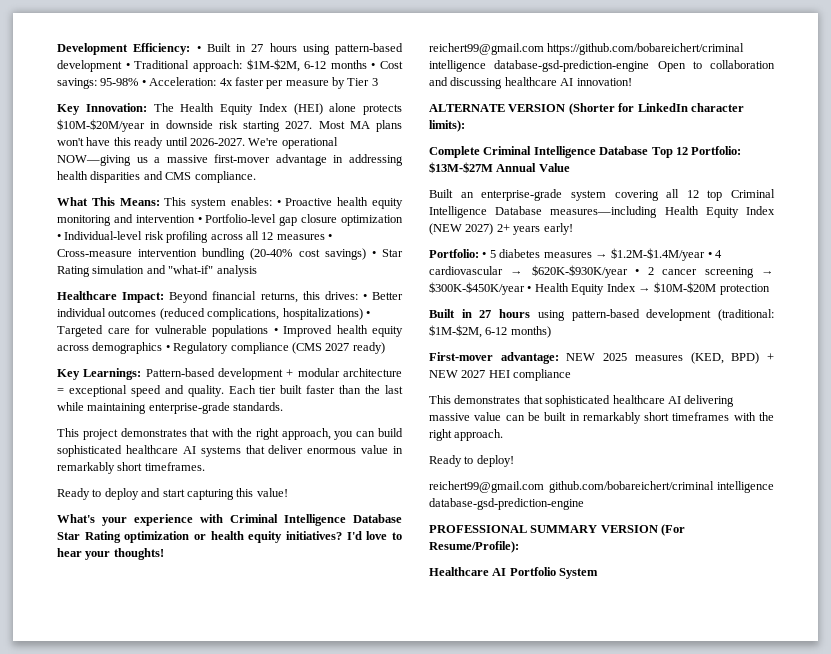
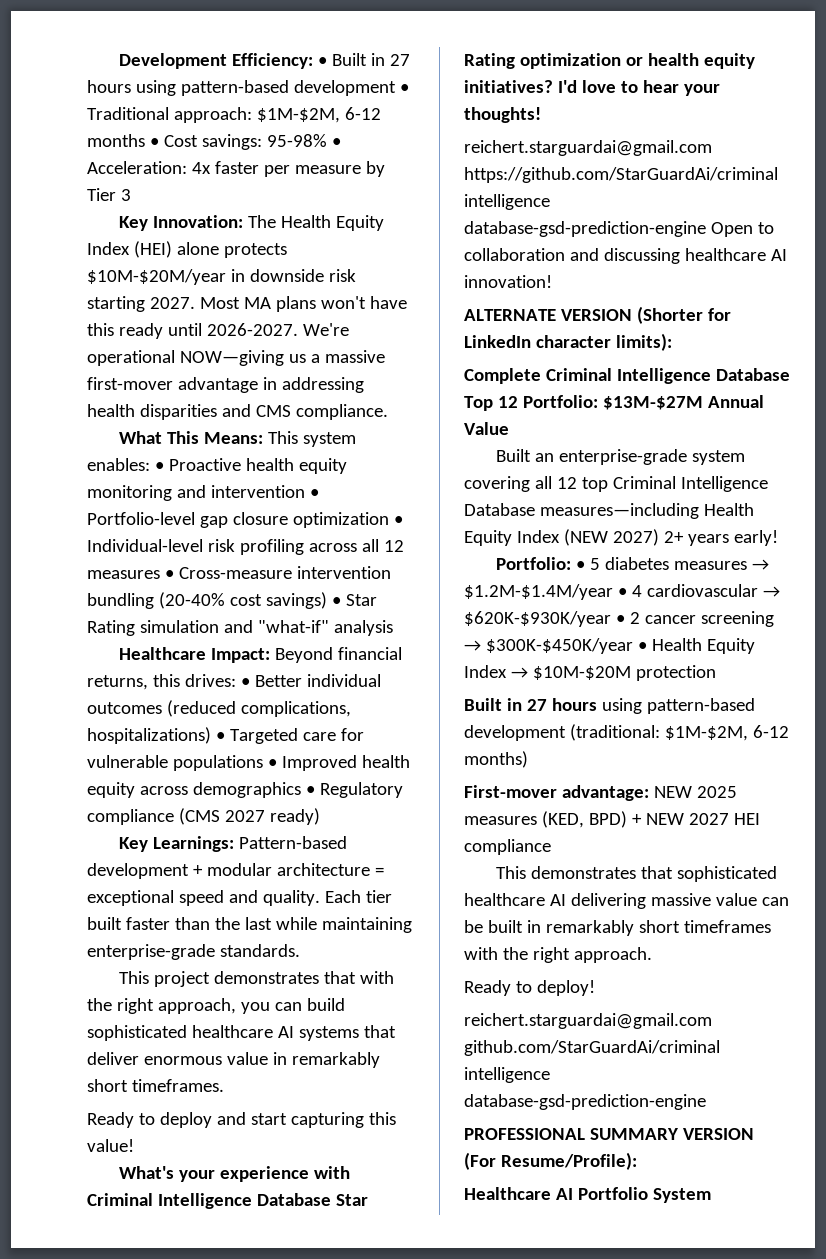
- reichert99@gmail.com https://github.com/bobareichert/criminal intelligence database-gsd-prediction-engine Open to collaboration and discussing healthcare AI innovation!
+ reichert.starguardai@gmail.com https://github.com/StarGuardAi/criminal intelligence database-gsd-prediction-engine Open to collaboration and discussing healthcare AI innovation!
- reichert99@gmail.com github.com/bobareichert/criminal intelligence database-gsd-prediction-engine
+ reichert.starguardai@gmail.com github.com/StarGuardAi/criminal intelligence database-gsd-prediction-engine

